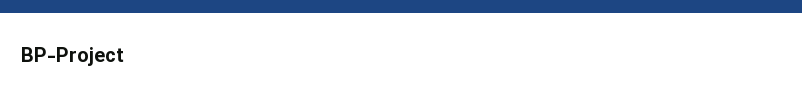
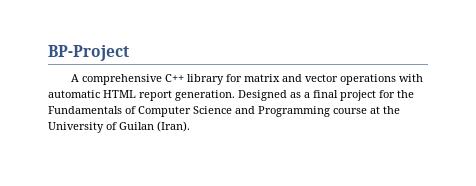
+ A comprehensive C++ library for matrix and vector operations with automatic HTML report generation. Designed as a final project for the Fundamentals of Computer Science and Programming course at the University of Guilan (Iran).

